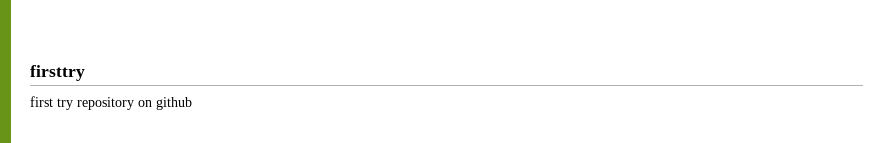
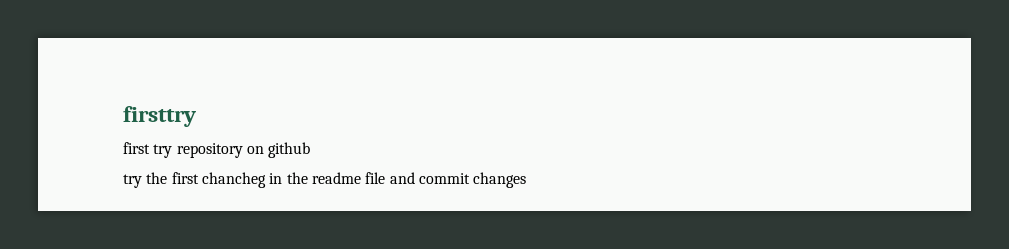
+ try the first chancheg in the readme file and commit changes

